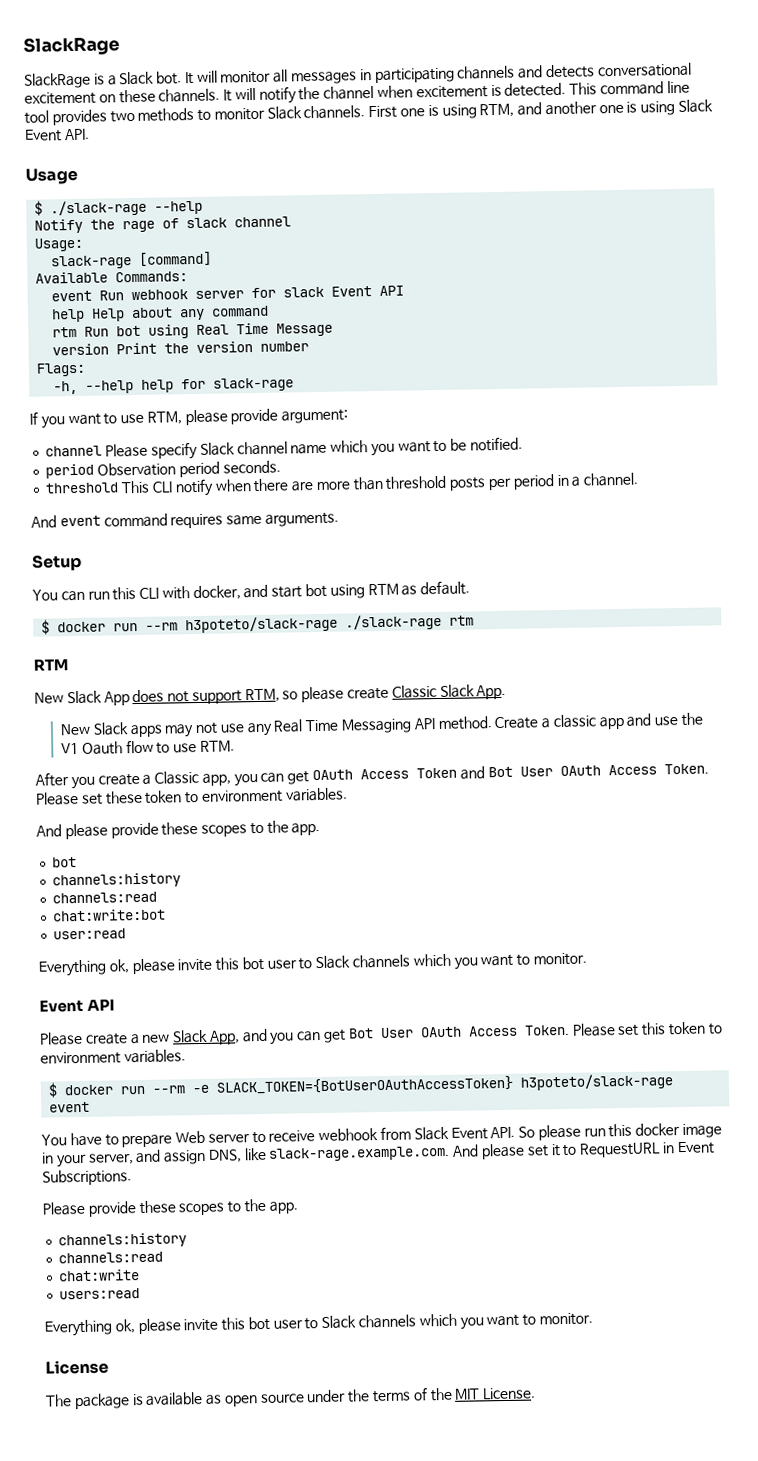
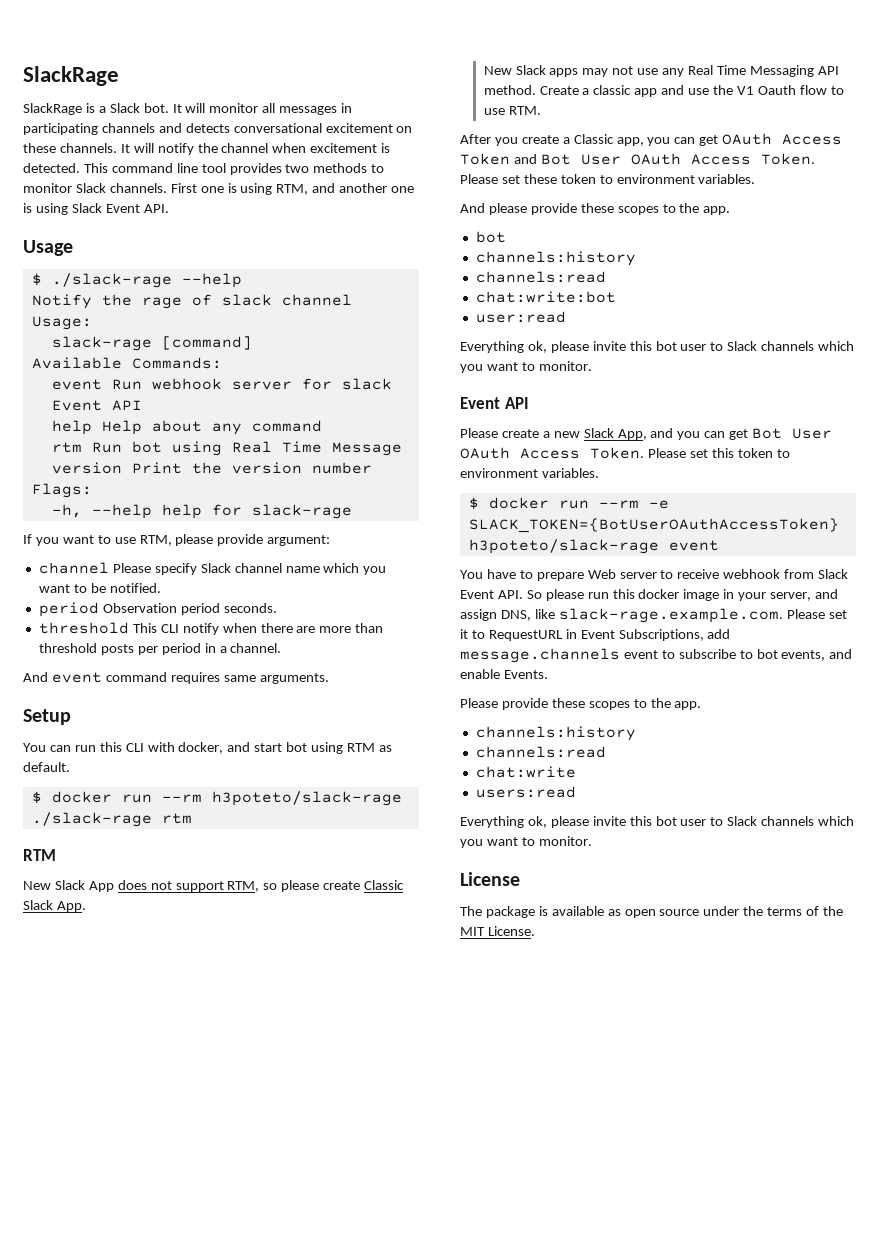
- You have to prepare Web server to receive webhook from Slack Event API. So please run this docker image in your server, and assign DNS, like slack-rage.example.com. And please set it to RequestURL in Event Subscriptions.
+ You have to prepare Web server to receive webhook from Slack Event API. So please run this docker image in your server, and assign DNS, like slack-rage.example.com. Please set it to RequestURL in Event Subscriptions, add message.channels event to subscribe to bot events, and enable Events.

